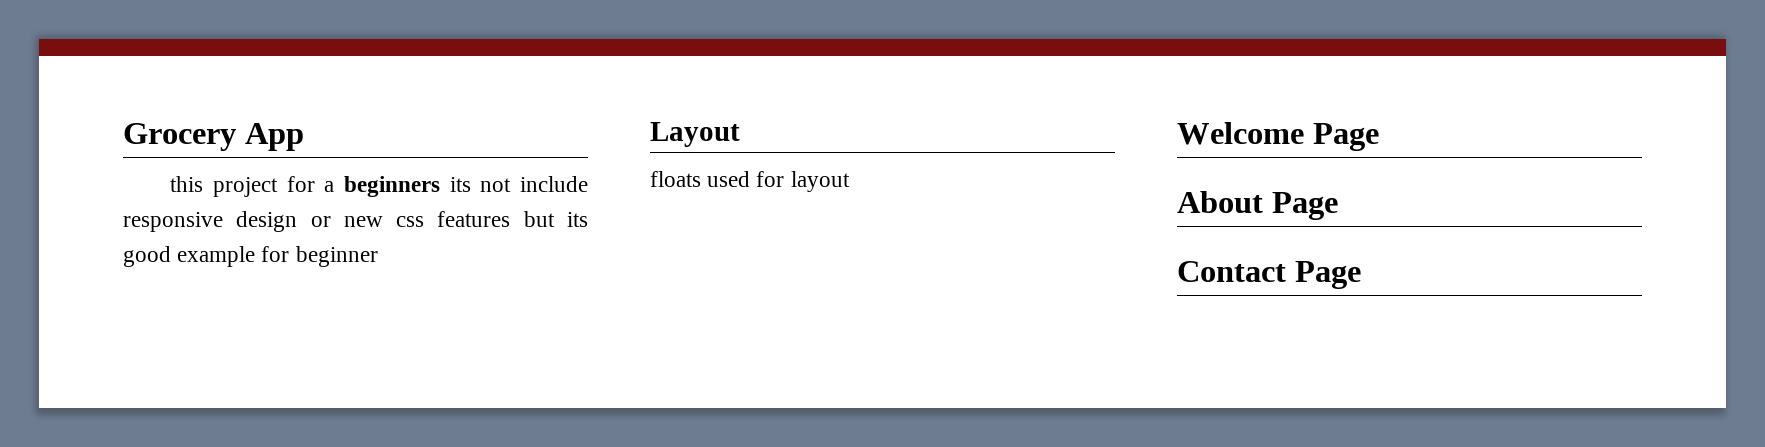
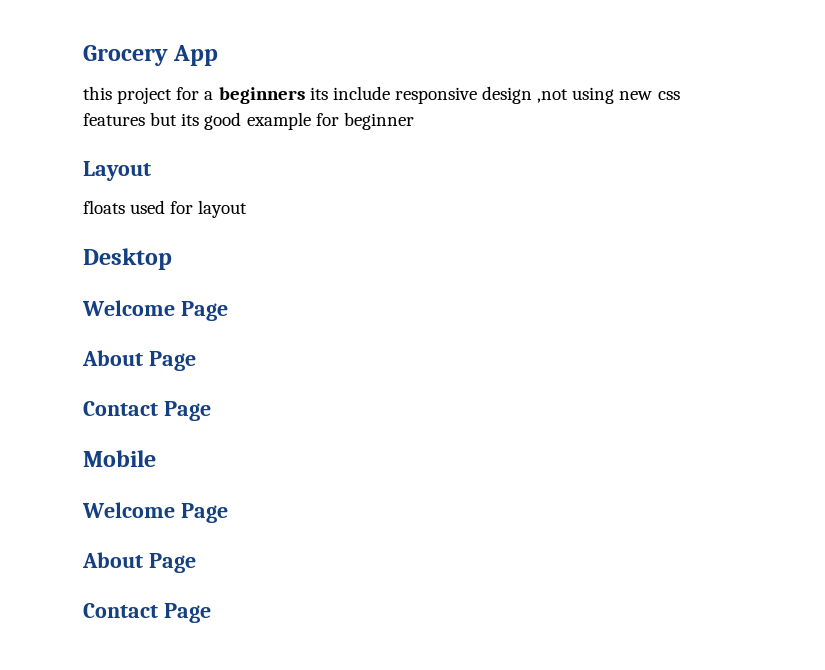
- this project for a beginners its not include responsive design or new css features but its good example for beginner
+ this project for a beginners its include responsive design ,not using new css features but its good example for beginner
+ Desktop
+ Welcome Page
+ About Page
+ Contact Page
+ Mobile

